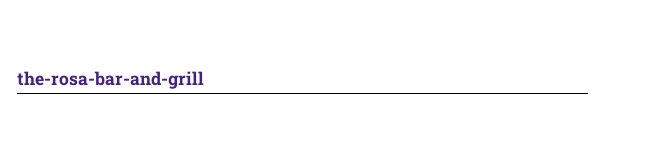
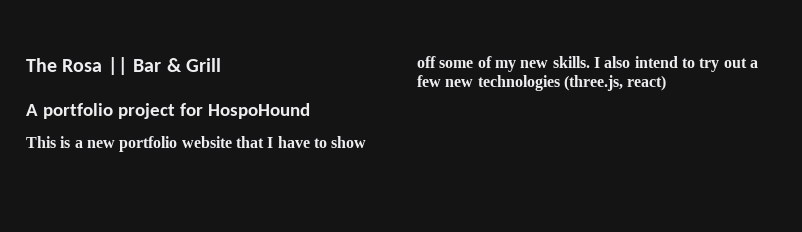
- the-rosa-bar-and-grill
+ The Rosa || Bar & Grill
+ A portfolio project for HospoHound
+ This is a new portfolio website that I have to show off some of my new skills. I also intend to try out a few new technologies (three.js, react)

